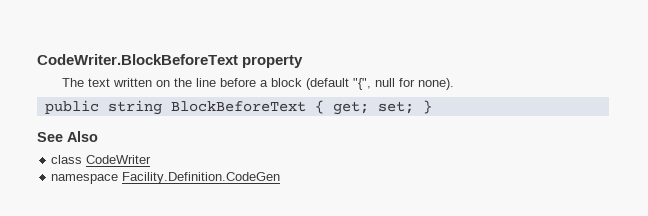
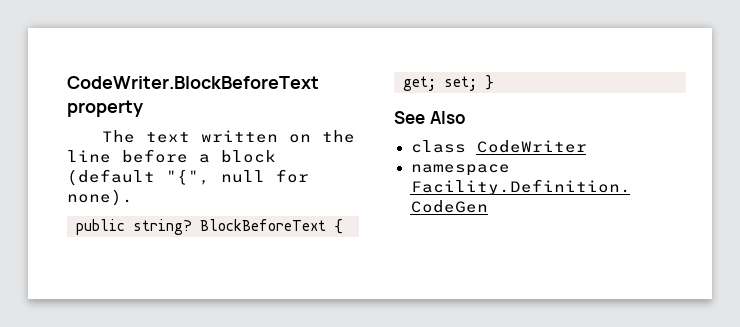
- public string BlockBeforeText { get; set; }
+ public string? BlockBeforeText { get; set; }

